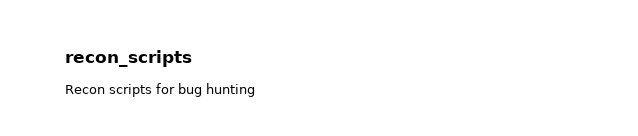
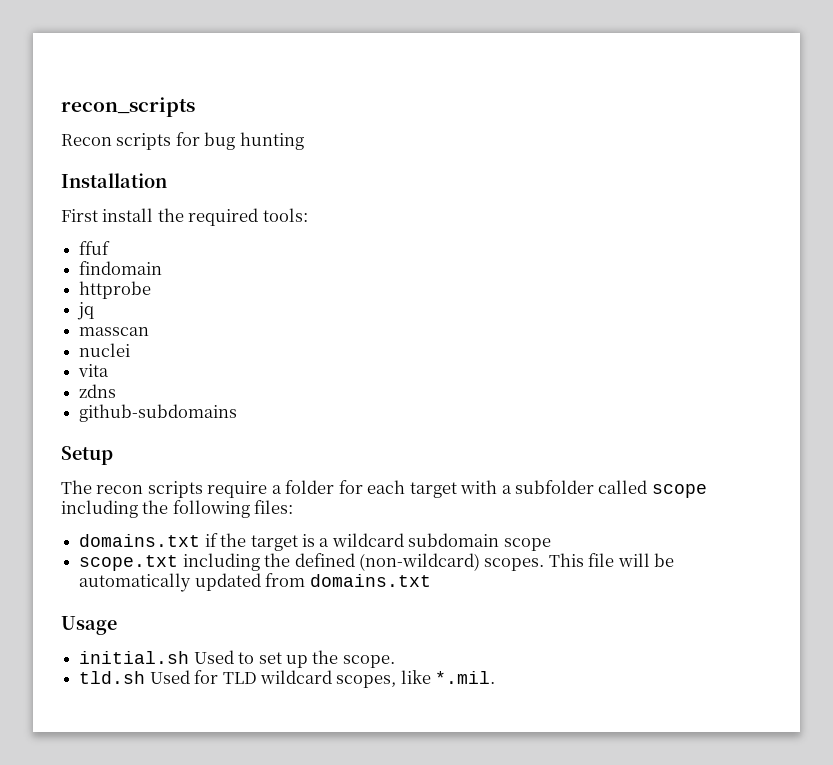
+ Installation
+ First install the required tools:
+ ffuf
+ findomain
+ httprobe
+ jq
+ masscan
+ nuclei
+ vita
+ zdns
+ github-subdomains
+ Setup
+ The recon scripts require a folder for each target with a subfolder called scope including the following files:
+ domains.txt if the target is a wildcard subdomain scope
+ scope.txt including the defined (non-wildcard) scopes. This file will be automatically updated from domains.txt
+ Usage
+ initial.sh Used to set up the scope.
+ tld.sh Used for TLD wildcard scopes, like *.mil.

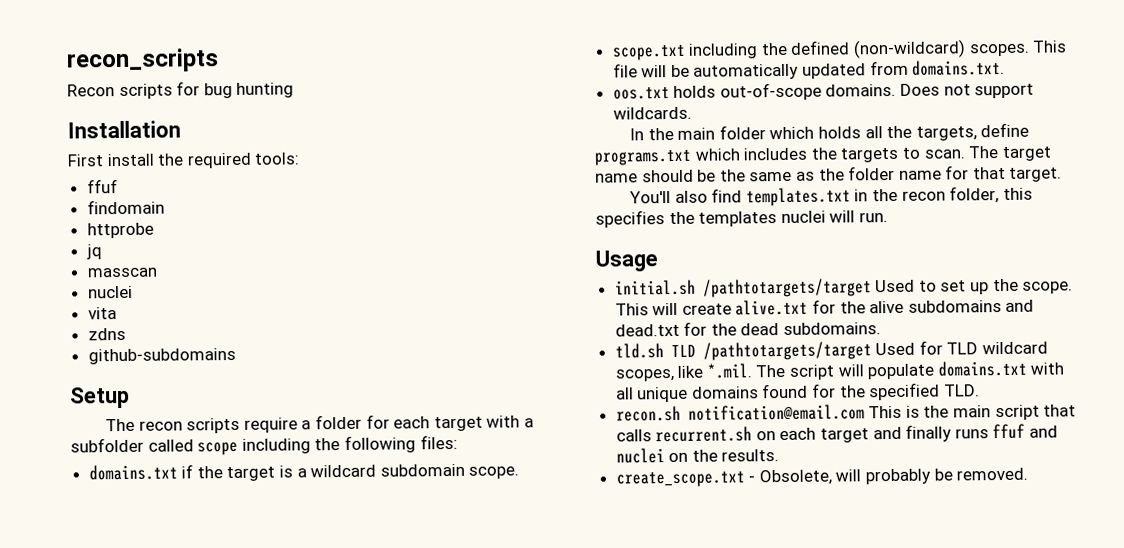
- domains.txt if the target is a wildcard subdomain scope
+ domains.txt if the target is a wildcard subdomain scope.
- This file will be automatically updated from domains.txt
+ This file will be automatically updated from domains.txt.
+ oos.txt holds out-of-scope domains. Does not support wildcards.
+ In the main folder which holds all the targets, define programs.txt which includes the targets to scan. The target name should be the same as the folder name for that target.
+ You'll also find templates.txt in the recon folder, this specifies the templates nuclei will run.
- initial.sh Used to set up the scope.
+ initial.sh /pathtotargets/target Used to set up the scope. This will create alive.txt for the alive subdomains and dead.txt for the dead subdomains.
- tld.sh Used for TLD wildcard scopes, like *.mil.
+ tld.sh TLD /pathtotargets/target Used for TLD wildcard scopes, like *.mil. The script will populate domains.txt with all unique domains found for the specified TLD.
+ recon.sh notification@email.com This is the main script that calls recurrent.sh on each target and finally runs ffuf and nuclei on the results.
+ create_scope.txt - Obsolete, will probably be removed.

